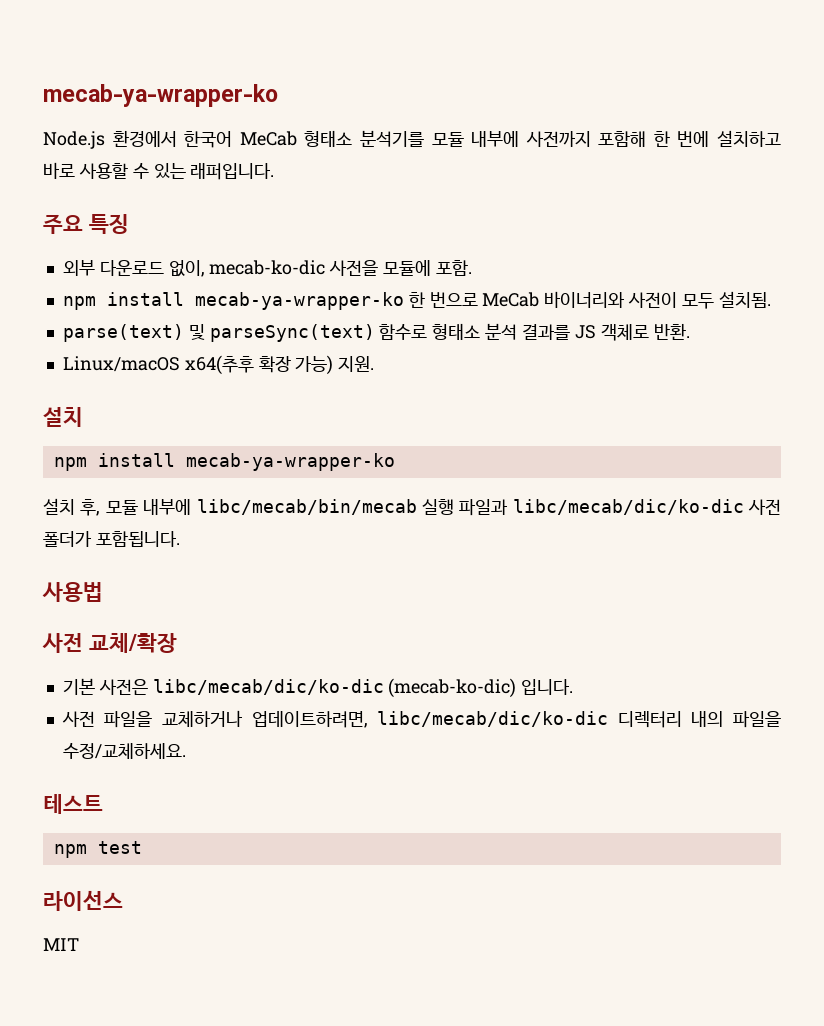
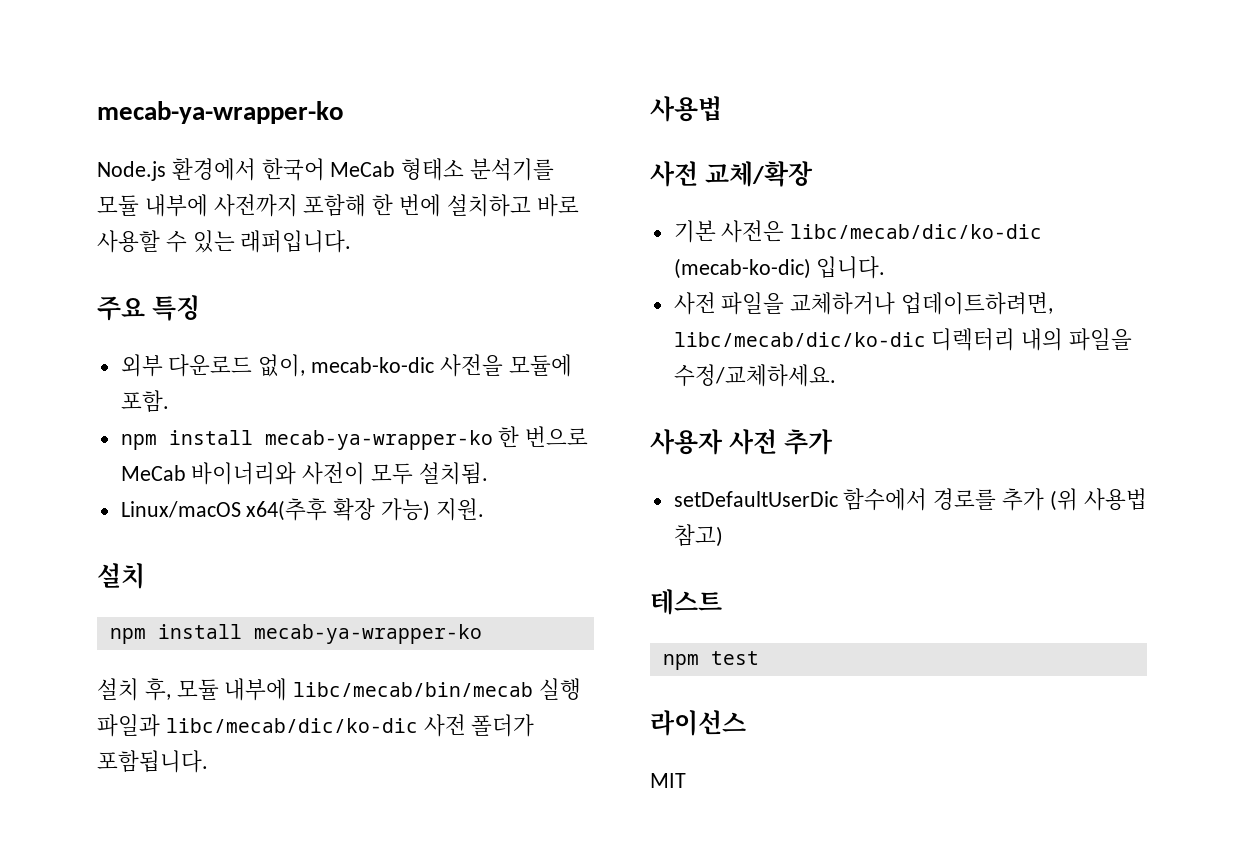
- parse(text) 및 parseSync(text) 함수로 형태소 분석 결과를 JS 객체로 반환.
+ 사용자 사전 추가
+ setDefaultUserDic 함수에서 경로를 추가 (위 사용법 참고)

